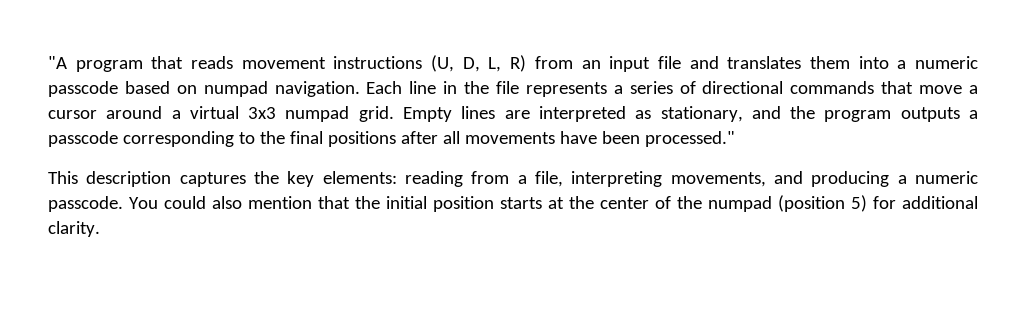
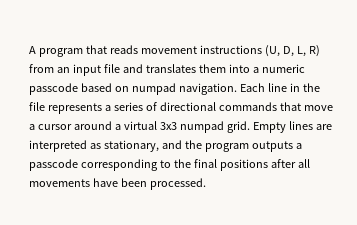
- "A program that reads movement instructions (U, D, L, R) from an input file and translates them into a numeric passcode based on numpad navigation.
+ A program that reads movement instructions (U, D, L, R) from an input file and translates them into a numeric passcode based on numpad navigation.
- Empty lines are interpreted as stationary, and the program outputs a passcode corresponding to the final positions after all movements have been processed."
- This description captures the key elements: reading from a file, interpreting movements, and producing a numeric passcode. You could also mention that the initial position starts at the center of the numpad (position 5) for additional clarity.
+ Empty lines are interpreted as stationary, and the program outputs a passcode corresponding to the final positions after all movements have been processed.

